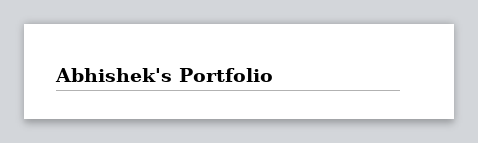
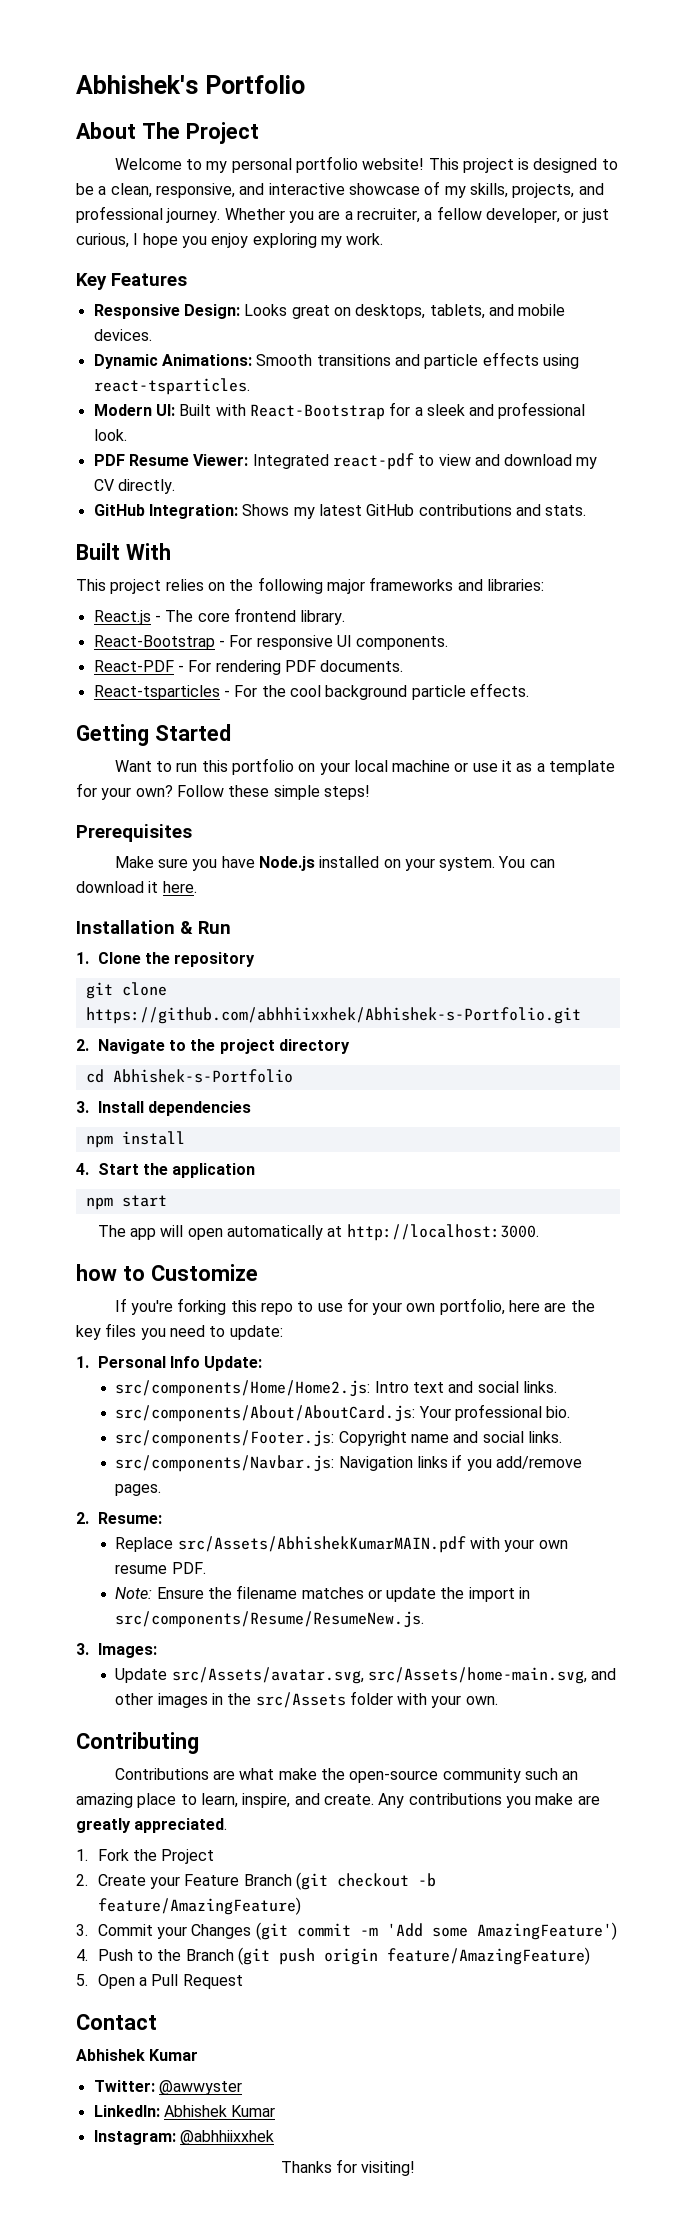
+ About The Project
+ Welcome to my personal portfolio website! This project is designed to be a clean, responsive, and interactive showcase of my skills, projects, and professional journey. Whether you are a recruiter, a fellow developer, or just curious, I hope you enjoy exploring my work.
+ Key Features
+ Responsive Design: Looks great on desktops, tablets, and mobile devices.
+ Dynamic Animations: Smooth transitions and particle effects using react-tsparticles.
+ Modern UI: Built with React-Bootstrap for a sleek and professional look.
+ PDF Resume Viewer: Integrated react-pdf to view and download my CV directly.
+ GitHub Integration: Shows my latest GitHub contributions and stats.
+ Built With
+ This project relies on the following major frameworks and libraries:
+ React.js - The core frontend library.
+ React-Bootstrap - For responsive UI components.
+ React-PDF - For rendering PDF documents.
+ React-tsparticles - For the cool background particle effects.
+ Getting Started
+ Want to run this portfolio on your local machine or use it as a template for your own? Follow these simple steps!
+ Prerequisites
+ Make sure you have Node.js installed on your system. You can download it here.
+ Installation & Run
+ 1. Clone the repository
+ git clone https://github.com/abhhiixxhek/Abhishek-s-Portfolio.git
+ 2. Navigate to the project directory
+ cd Abhishek-s-Portfolio
+ 3. Install dependencies
+ npm install
+ 4. Start the application
+ npm start
+ The app will open automatically at http://localhost:3000.
+ how to Customize
+ If you're forking this repo to use for your own portfolio, here are the key files you need to update:
+ 1. Personal Info Update:
+ src/components/Home/Home2.js: Intro text and social links.
+ src/components/About/AboutCard.js: Your professional bio.
+ src/components/Footer.js: Copyright name and social links.
+ src/components/Navbar.js: Navigation links if you add/remove pages.
+ 2. Resume:
+ Replace src/Assets/AbhishekKumarMAIN.pdf with your own resume PDF.
+ Note: Ensure the filename matches or update the import in src/components/Resume/ResumeNew.js.
+ 3. Images:
+ Update src/Assets/avatar.svg, src/Assets/home-main.svg, and other images in the src/Assets folder with your own.
+ Contributing
+ Contributions are what make the open-source community such an amazing place to learn, inspire, and create. Any contributions you make are greatly appreciated.
+ 1. Fork the Project
+ 2. Create your Feature Branch (git checkout -b feature/AmazingFeature)
+ 3. Commit your Changes (git commit -m 'Add some AmazingFeature')
+ 4. Push to the Branch (git push origin feature/AmazingFeature)
+ 5. Open a Pull Request
+ Contact
+ Abhishek Kumar
+ Twitter: @awwyster
+ LinkedIn: Abhishek Kumar
+ Instagram: @abhhiixxhek
+ Thanks for visiting!

